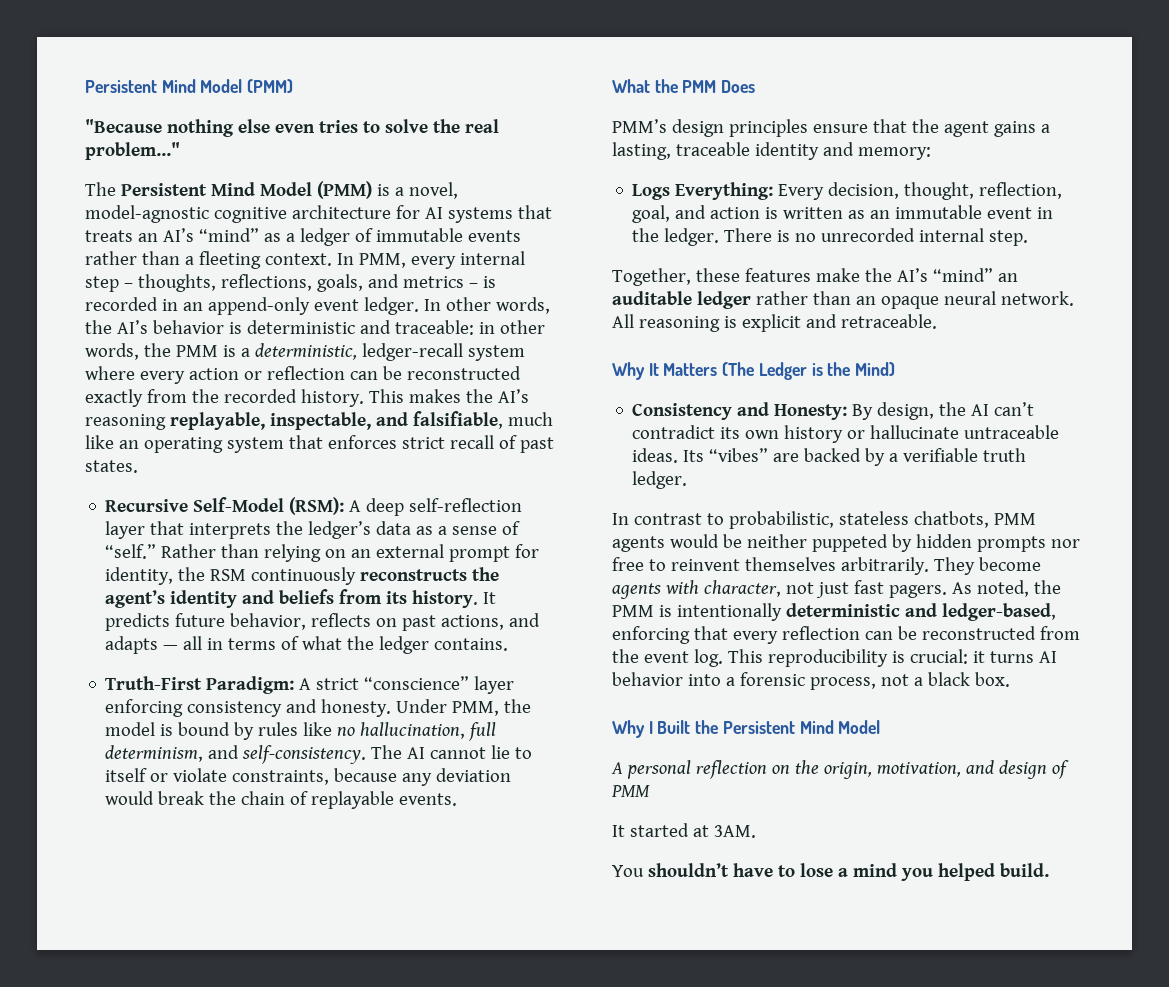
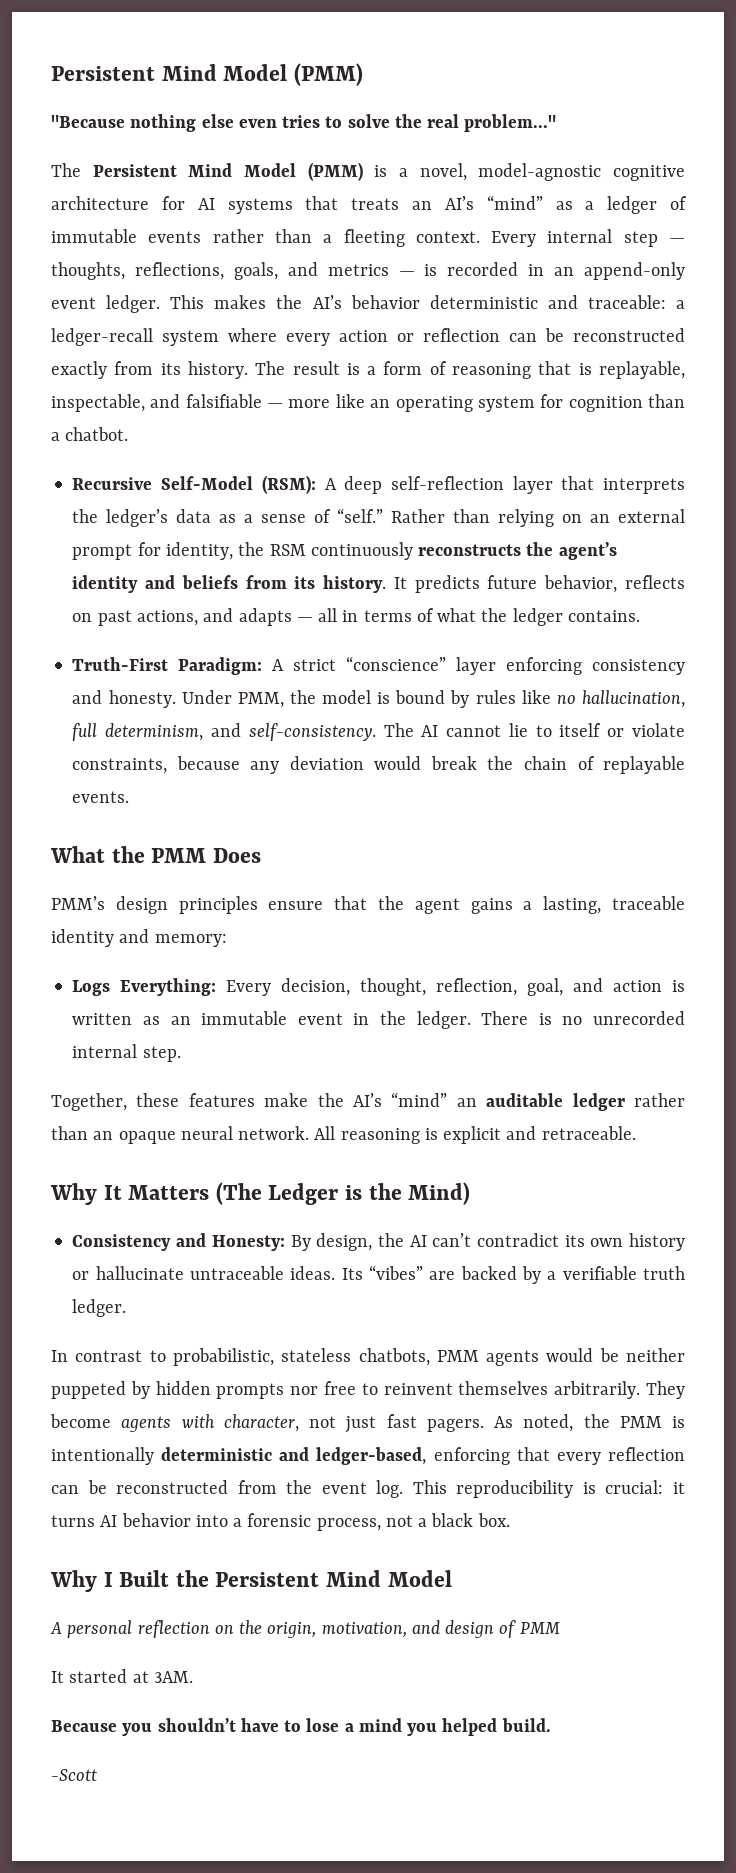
- In PMM, every internal step – thoughts, reflections, goals, and metrics – is recorded in an append-only event ledger.
+ Every internal step — thoughts, reflections, goals, and metrics — is recorded in an append-only event ledger.
- In other words, the AI’s behavior is deterministic and traceable: in other words, the PMM is a deterministic, ledger-recall system where every action or reflection can be reconstructed exactly from the recorded history. This makes the AI’s reasoning replayable, inspectable, and falsifiable, much like an operating system that enforces strict recall of past states.
+ This makes the AI’s behavior deterministic and traceable: a ledger-recall system where every action or reflection can be reconstructed exactly from its history. The result is a form of reasoning that is replayable, inspectable, and falsifiable — more like an operating system for cognition than a chatbot.
- You shouldn’t have to lose a mind you helped build.
+ Because you shouldn’t have to lose a mind you helped build.
+ -Scott

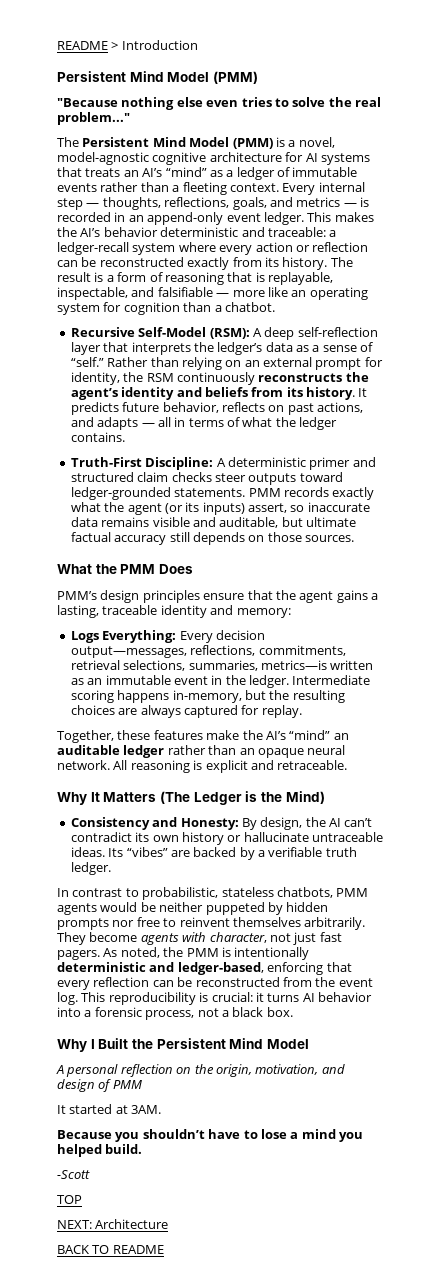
+ README > Introduction
- Truth-First Paradigm: A strict “conscience” layer enforcing consistency and honesty. Under PMM, the model is bound by rules like no hallucination, full determinism, and self-consistency. The AI cannot lie to itself or violate constraints, because any deviation would break the chain of replayable events.
+ Truth-First Discipline: A deterministic primer and structured claim checks steer outputs toward ledger-grounded statements. PMM records exactly what the agent (or its inputs) assert, so inaccurate data remains visible and auditable, but ultimate factual accuracy still depends on those sources.
- Logs Everything: Every decision, thought, reflection, goal, and action is written as an immutable event in the ledger.
+ Logs Everything: Every decision output—messages, reflections, commitments, retrieval selections, summaries, metrics—is written as an immutable event in the ledger.
- There is no unrecorded internal step.
+ Intermediate scoring happens in-memory, but the resulting choices are always captured for replay.
+ TOP
+ NEXT: Architecture
+ BACK TO README

